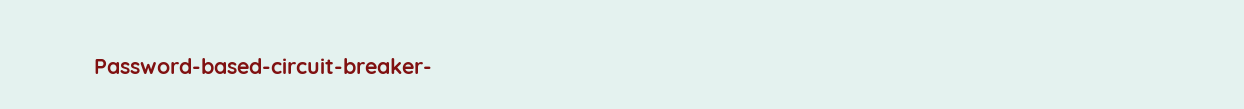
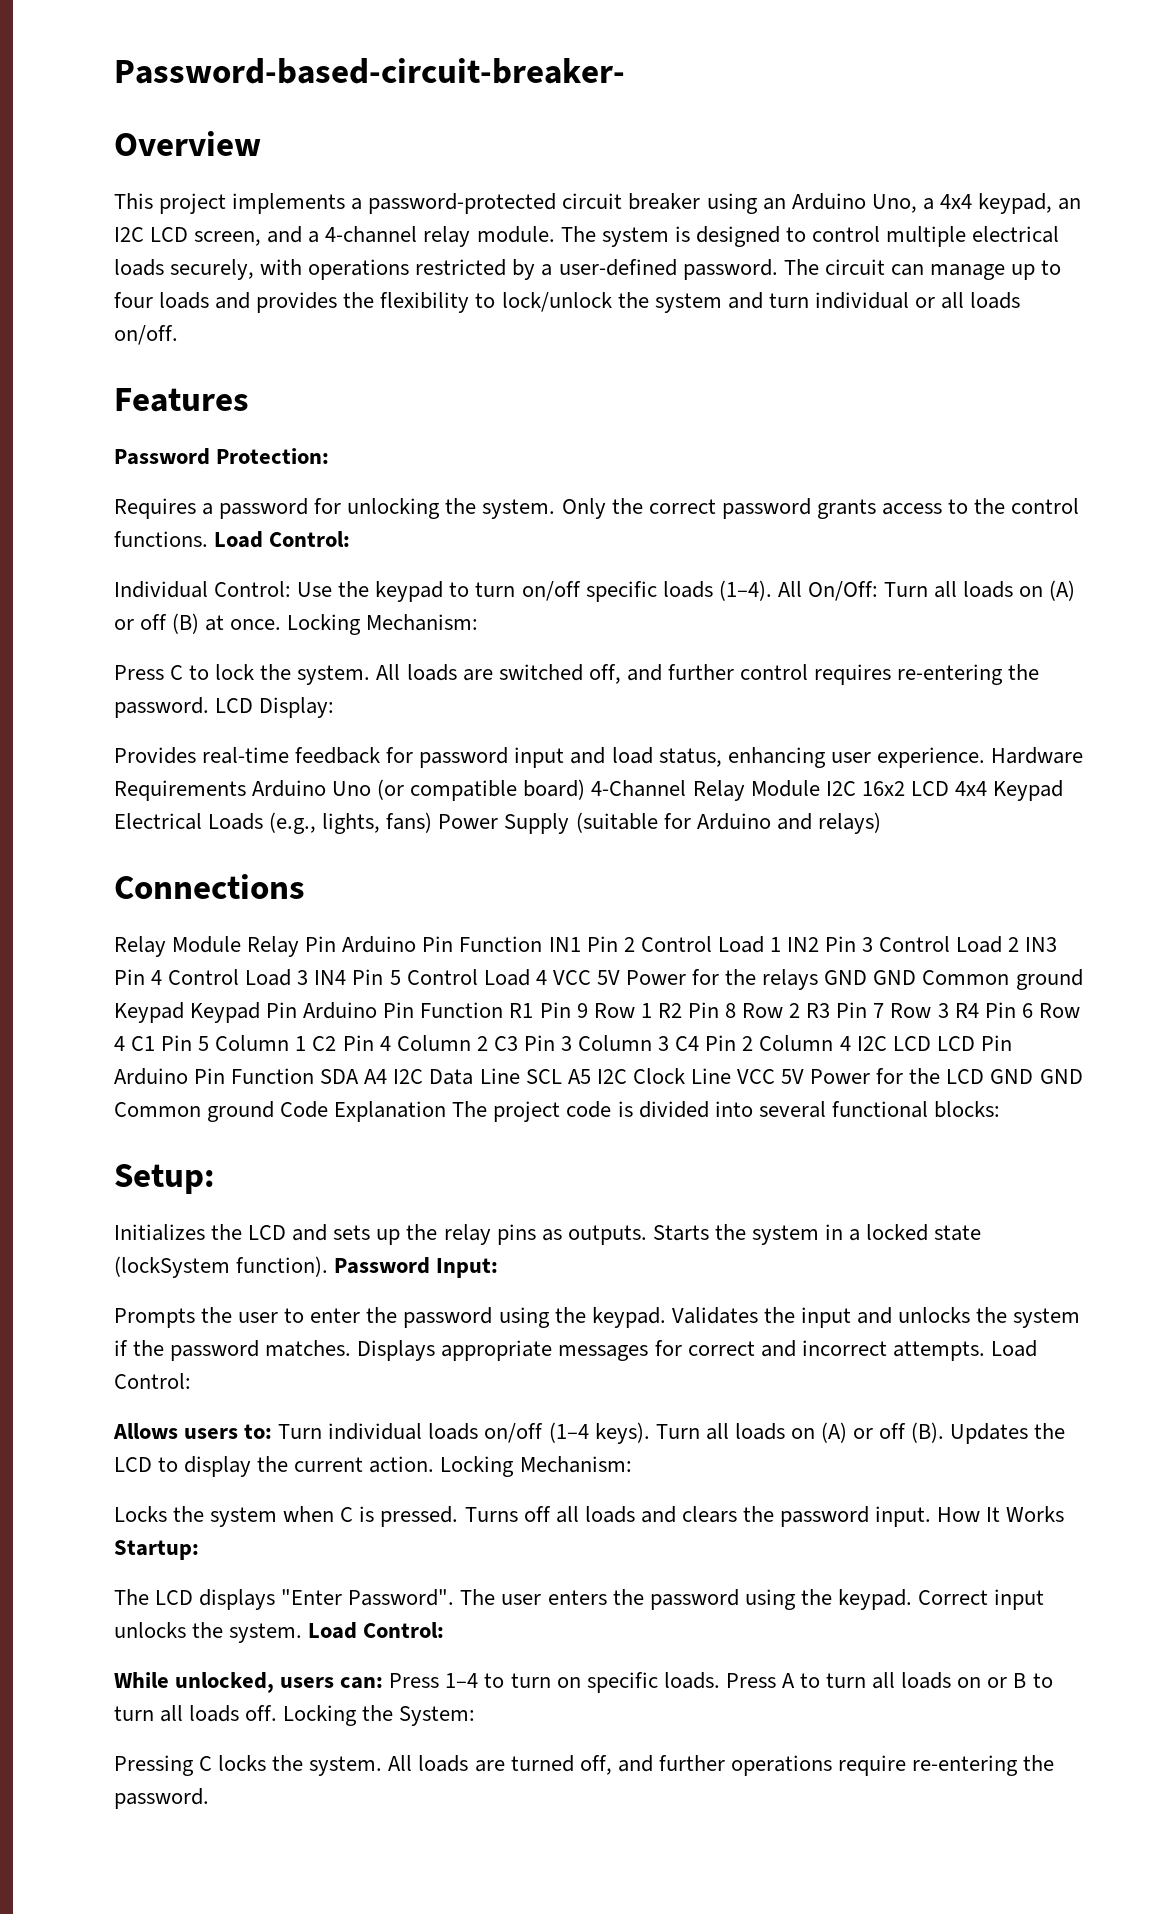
+ Overview
+ This project implements a password-protected circuit breaker using an Arduino Uno, a 4x4 keypad, an I2C LCD screen, and a 4-channel relay module. The system is designed to control multiple electrical loads securely, with operations restricted by a user-defined password. The circuit can manage up to four loads and provides the flexibility to lock/unlock the system and turn individual or all loads on/off.
+ Features
+ Password Protection:
+ Requires a password for unlocking the system. Only the correct password grants access to the control functions. Load Control:
+ Individual Control: Use the keypad to turn on/off specific loads (1–4). All On/Off: Turn all loads on (A) or off (B) at once. Locking Mechanism:
+ Press C to lock the system. All loads are switched off, and further control requires re-entering the password. LCD Display:
+ Provides real-time feedback for password input and load status, enhancing user experience. Hardware Requirements Arduino Uno (or compatible board) 4-Channel Relay Module I2C 16x2 LCD 4x4 Keypad Electrical Loads (e.g., lights, fans) Power Supply (suitable for Arduino and relays)
+ Connections
+ Relay Module Relay Pin Arduino Pin Function IN1 Pin 2 Control Load 1 IN2 Pin 3 Control Load 2 IN3 Pin 4 Control Load 3 IN4 Pin 5 Control Load 4 VCC 5V Power for the relays GND GND Common ground Keypad Keypad Pin Arduino Pin Function R1 Pin 9 Row 1 R2 Pin 8 Row 2 R3 Pin 7 Row 3 R4 Pin 6 Row 4 C1 Pin 5 Column 1 C2 Pin 4 Column 2 C3 Pin 3 Column 3 C4 Pin 2 Column 4 I2C LCD LCD Pin Arduino Pin Function SDA A4 I2C Data Line SCL A5 I2C Clock Line VCC 5V Power for the LCD GND GND Common ground Code Explanation The project code is divided into several functional blocks:
+ Setup:
+ Initializes the LCD and sets up the relay pins as outputs. Starts the system in a locked state (lockSystem function). Password Input:
+ Prompts the user to enter the password using the keypad. Validates the input and unlocks the system if the password matches. Displays appropriate messages for correct and incorrect attempts. Load Control:
+ Allows users to: Turn individual loads on/off (1–4 keys). Turn all loads on (A) or off (B). Updates the LCD to display the current action. Locking Mechanism:
+ Locks the system when C is pressed. Turns off all loads and clears the password input. How It Works Startup:
+ The LCD displays "Enter Password". The user enters the password using the keypad. Correct input unlocks the system. Load Control:
+ While unlocked, users can: Press 1–4 to turn on specific loads. Press A to turn all loads on or B to turn all loads off. Locking the System:
+ Pressing C locks the system. All loads are turned off, and further operations require re-entering the password.

